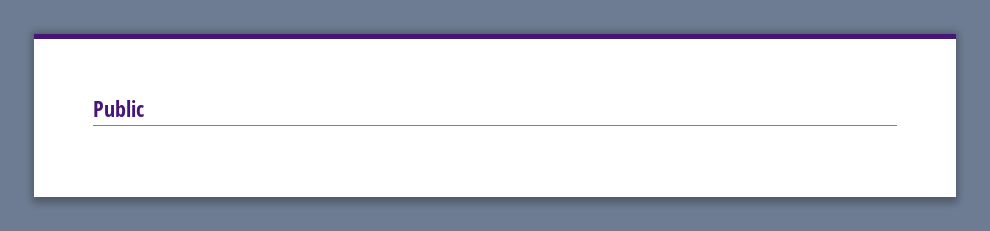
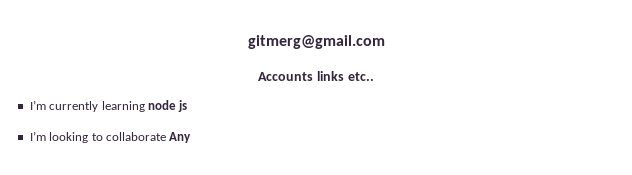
- Public
+ gitmerg@gmail.com
+ Accounts links etc..
+ I’m currently learning node js
+ I’m looking to collaborate Any

